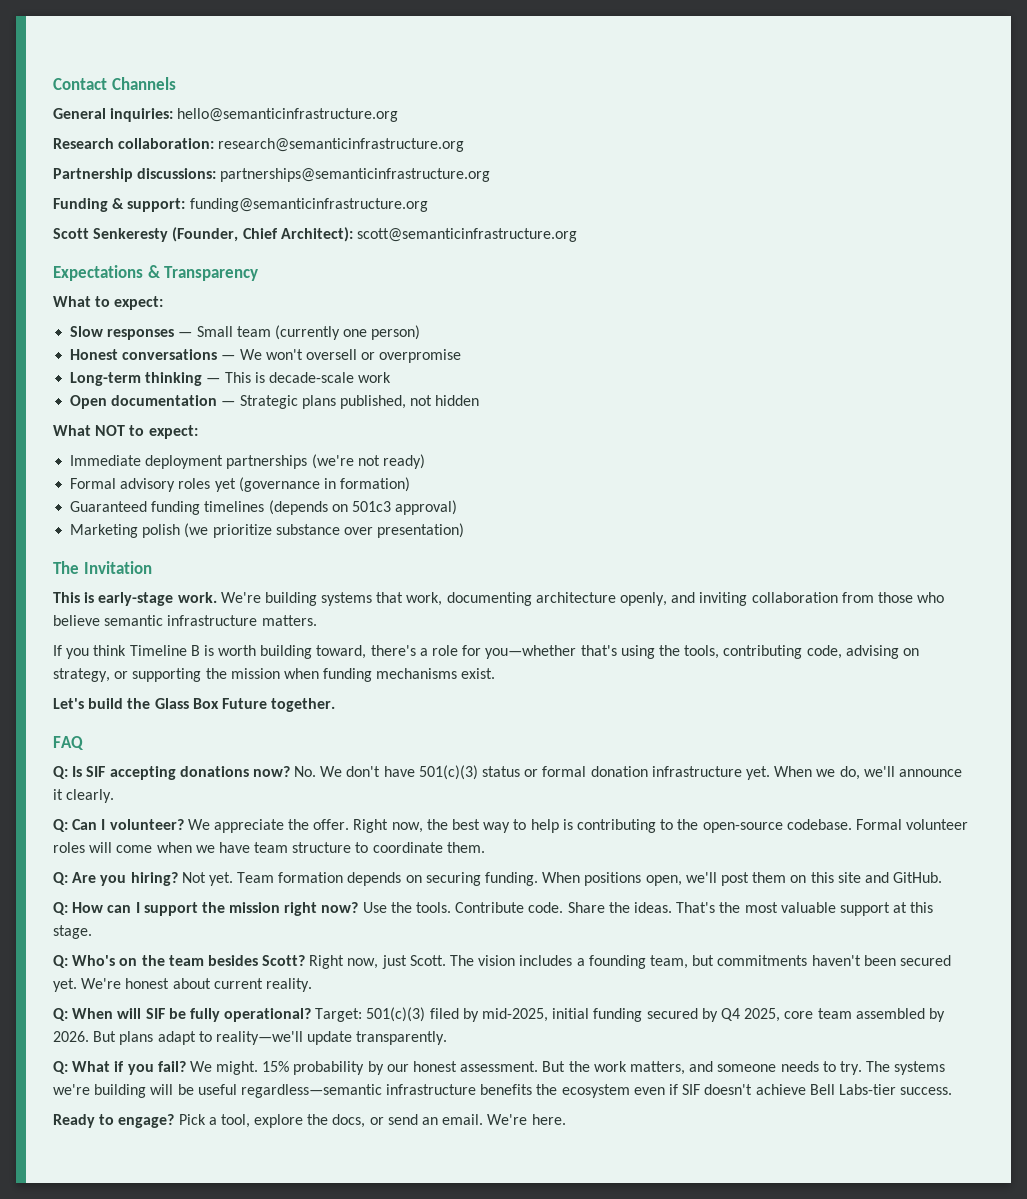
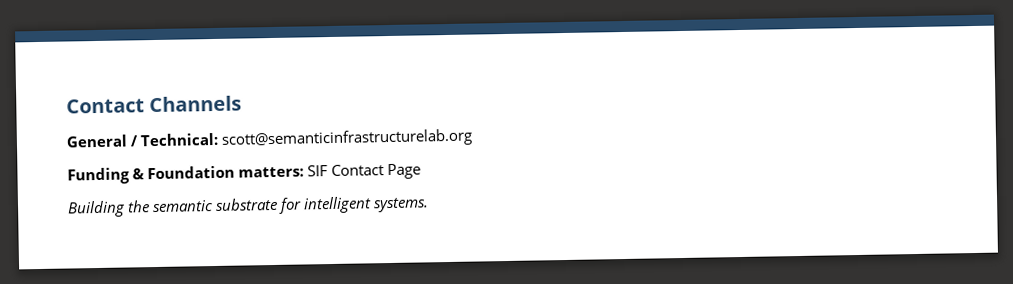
- General inquiries: hello@semanticinfrastructure.org
- Research collaboration: research@semanticinfrastructure.org
- Partnership discussions: partnerships@semanticinfrastructure.org
- Funding & support: funding@semanticinfrastructure.org
- Scott Senkeresty (Founder, Chief Architect): scott@semanticinfrastructure.org
- Expectations & Transparency
- What to expect:
- Slow responses — Small team (currently one person)
- Honest conversations — We won't oversell or overpromise
- Long-term thinking — This is decade-scale work
- Open documentation — Strategic plans published, not hidden
- What NOT to expect:
- Immediate deployment partnerships (we're not ready)
- Formal advisory roles yet (governance in formation)
- Guaranteed funding timelines (depends on 501c3 approval)
- Marketing polish (we prioritize substance over presentation)
- The Invitation
- This is early-stage work. We're building systems that work, documenting architecture openly, and inviting collaboration from those who believe semantic infrastructure matters.
- If you think Timeline B is worth building toward, there's a role for you—whether that's using the tools, contributing code, advising on strategy, or supporting the mission when funding mechanisms exist.
- Let's build the Glass Box Future together.
- FAQ
- Q: Is SIF accepting donations now? No. We don't have 501(c)(3) status or formal donation infrastructure yet. When we do, we'll announce it clearly.
- Q: Can I volunteer? We appreciate the offer. Right now, the best way to help is contributing to the open-source codebase. Formal volunteer roles will come when we have team structure to coordinate them.
- Q: Are you hiring? Not yet. Team formation depends on securing funding. When positions open, we'll post them on this site and GitHub.
- Q: How can I support the mission right now? Use the tools. Contribute code. Share the ideas. That's the most valuable support at this stage.
- Q: Who's on the team besides Scott? Right now, just Scott. The vision includes a founding team, but commitments haven't been secured yet. We're honest about current reality.
- Q: When will SIF be fully operational? Target: 501(c)(3) filed by mid-2025, initial funding secured by Q4 2025, core team assembled by 2026. But plans adapt to reality—we'll update transparently.
- Q: What if you fail? We might. 15% probability by our honest assessment. But the work matters, and someone needs to try. The systems we're building will be useful regardless—semantic infrastructure benefits the ecosystem even if SIF doesn't achieve Bell Labs-tier success.
- Ready to engage? Pick a tool, explore the docs, or send an email. We're here.
+ General / Technical: scott@semanticinfrastructurelab.org
+ Funding & Foundation matters: SIF Contact Page
+ Building the semantic substrate for intelligent systems.

